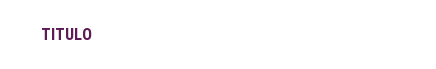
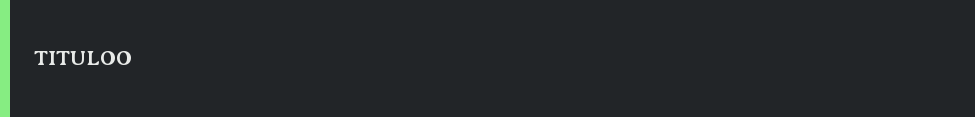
- TITULO
+ TITULOO

